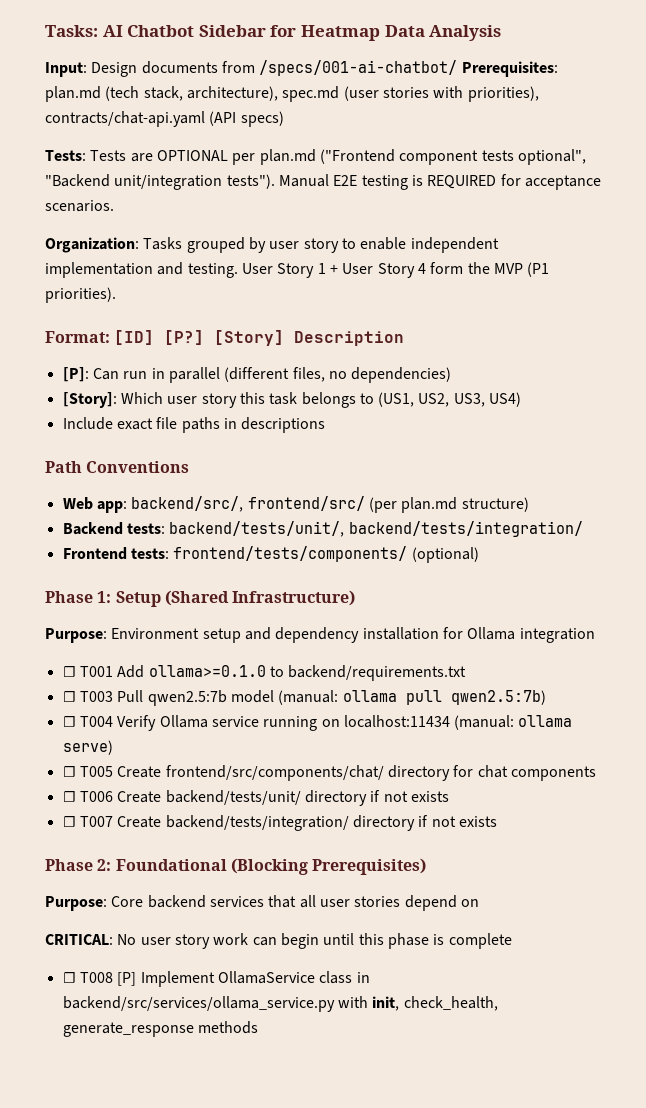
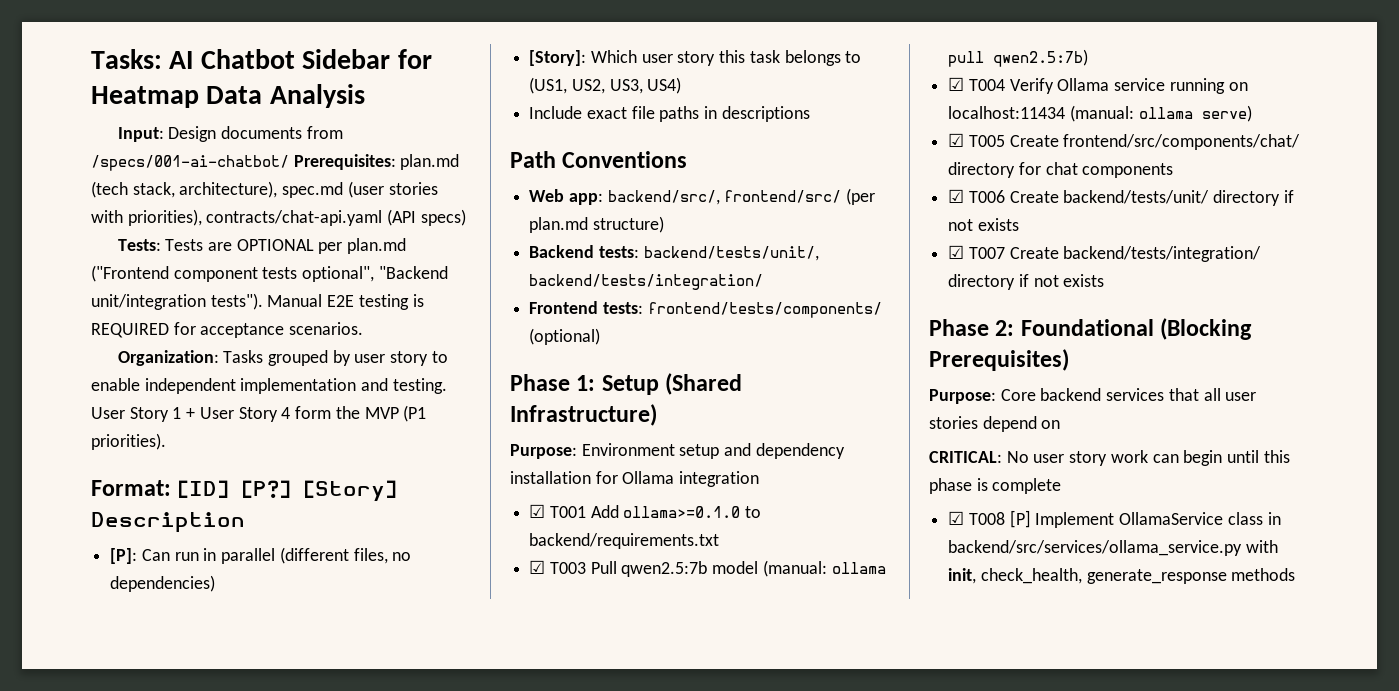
- ☐ T001 Add ollama>=0.1.0 to backend/requirements.txt
+ ☑ T001 Add ollama>=0.1.0 to backend/requirements.txt
- ☐ T003 Pull qwen2.5:7b model (manual: ollama pull qwen2.5:7b)
+ ☑ T003 Pull qwen2.5:7b model (manual: ollama pull qwen2.5:7b)
- ☐ T004 Verify Ollama service running on localhost:11434 (manual: ollama serve)
+ ☑ T004 Verify Ollama service running on localhost:11434 (manual: ollama serve)
- ☐ T005 Create frontend/src/components/chat/ directory for chat components
+ ☑ T005 Create frontend/src/components/chat/ directory for chat components
- ☐ T006 Create backend/tests/unit/ directory if not exists
+ ☑ T006 Create backend/tests/unit/ directory if not exists
- ☐ T007 Create backend/tests/integration/ directory if not exists
+ ☑ T007 Create backend/tests/integration/ directory if not exists
- ☐ T008 [P] Implement OllamaService class in backend/src/services/ollama_service.py with init, check_health, generate_response methods
+ ☑ T008 [P] Implement OllamaService class in backend/src/services/ollama_service.py with init, check_health, generate_response methods

